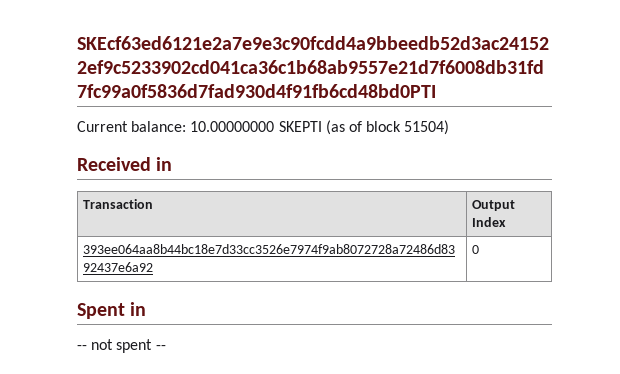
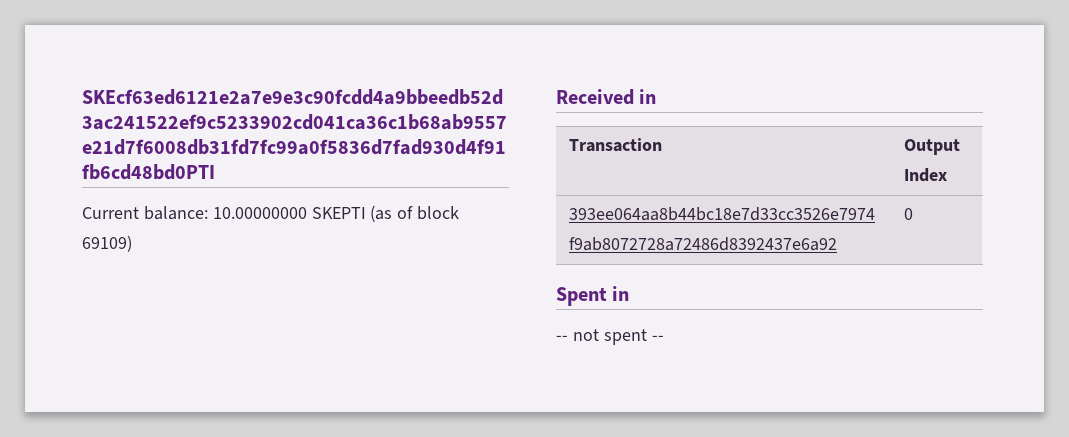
- Current balance: 10.00000000 SKEPTI (as of block 51504)
+ Current balance: 10.00000000 SKEPTI (as of block 69109)

